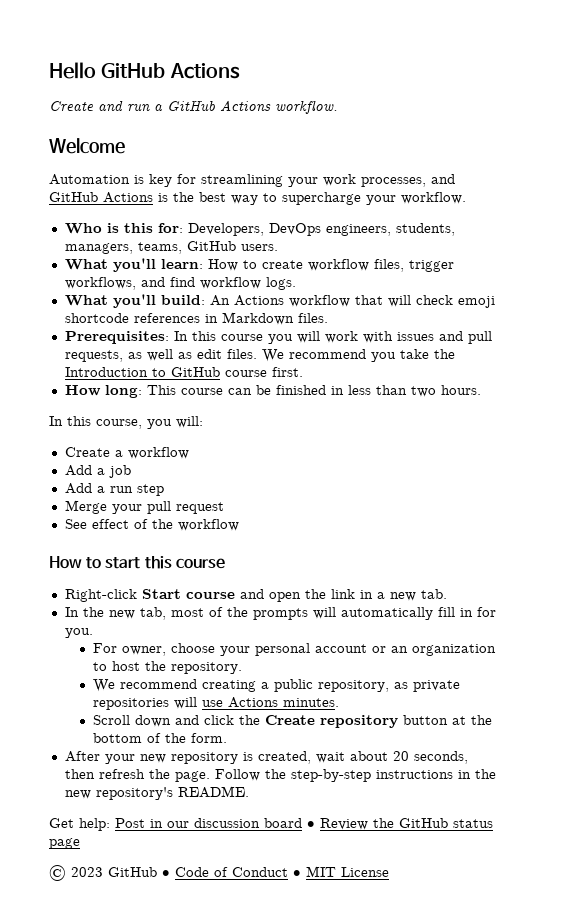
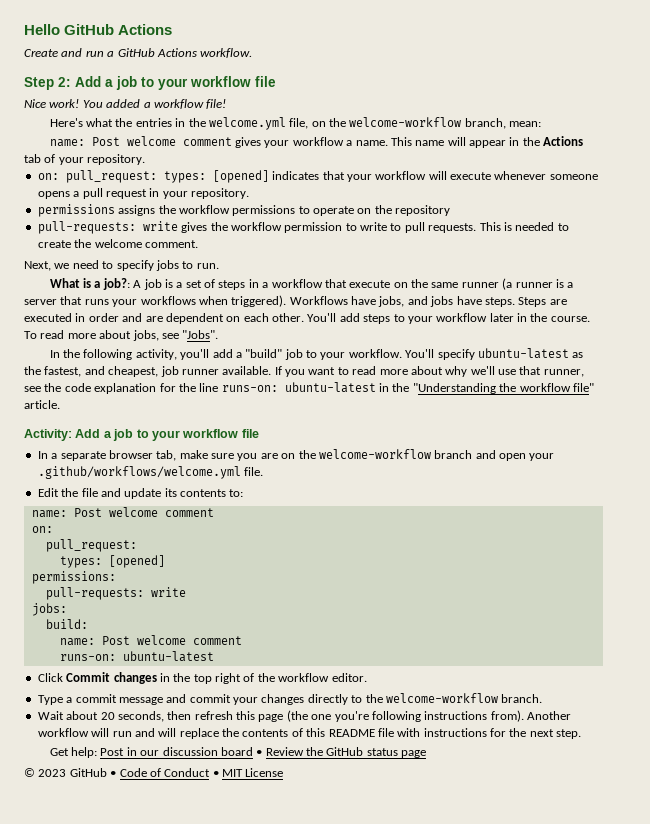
- Welcome
- Automation is key for streamlining your work processes, and GitHub Actions is the best way to supercharge your workflow.
- Who is this for: Developers, DevOps engineers, students, managers, teams, GitHub users.
- What you'll learn: How to create workflow files, trigger workflows, and find workflow logs.
- What you'll build: An Actions workflow that will check emoji shortcode references in Markdown files.
- Prerequisites: In this course you will work with issues and pull requests, as well as edit files. We recommend you take the Introduction to GitHub course first.
- How long: This course can be finished in less than two hours.
- In this course, you will:
- Create a workflow
- Add a job
- Add a run step
- Merge your pull request
- See effect of the workflow
- How to start this course
- Right-click Start course and open the link in a new tab.
- In the new tab, most of the prompts will automatically fill in for you.
- For owner, choose your personal account or an organization to host the repository.
- We recommend creating a public repository, as private repositories will use Actions minutes.
- Scroll down and click the Create repository button at the bottom of the form.
- After your new repository is created, wait about 20 seconds, then refresh the page. Follow the step-by-step instructions in the new repository's README.
+ Step 2: Add a job to your workflow file
+ Nice work! You added a workflow file!
+ Here's what the entries in the welcome.yml file, on the welcome-workflow branch, mean:
+ name: Post welcome comment gives your workflow a name. This name will appear in the Actions tab of your repository.
+ on: pull_request: types: [opened] indicates that your workflow will execute whenever someone opens a pull request in your repository.
+ permissions assigns the workflow permissions to operate on the repository
+ pull-requests: write gives the workflow permission to write to pull requests. This is needed to create the welcome comment.
+ Next, we need to specify jobs to run.
+ What is a job?: A job is a set of steps in a workflow that execute on the same runner (a runner is a server that runs your workflows when triggered). Workflows have jobs, and jobs have steps. Steps are executed in order and are dependent on each other. You'll add steps to your workflow later in the course. To read more about jobs, see "Jobs".
+ In the following activity, you'll add a "build" job to your workflow. You'll specify ubuntu-latest as the fastest, and cheapest, job runner available. If you want to read more about why we'll use that runner, see the code explanation for the line runs-on: ubuntu-latest in the "Understanding the workflow file" article.
+ Activity: Add a job to your workflow file
+ In a separate browser tab, make sure you are on the welcome-workflow branch and open your .github/workflows/welcome.yml file.
+ Edit the file and update its contents to:
+ name: Post welcome comment
+ on:
+ pull_request:
+ types: [opened]
+ permissions:
+ pull-requests: write
+ jobs:
+ build:
+ name: Post welcome comment
+ runs-on: ubuntu-latest
+ Click Commit changes in the top right of the workflow editor.
+ Type a commit message and commit your changes directly to the welcome-workflow branch.
+ Wait about 20 seconds, then refresh this page (the one you're following instructions from). Another workflow will run and will replace the contents of this README file with instructions for the next step.

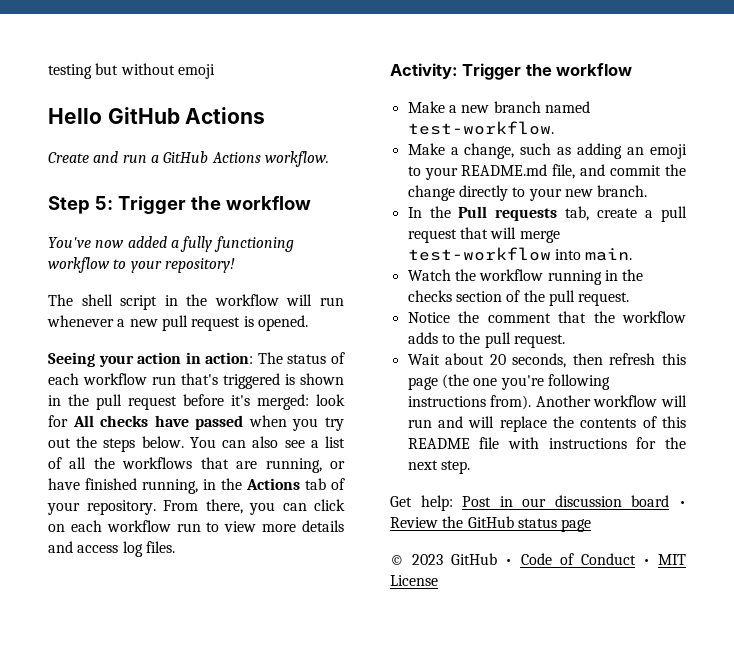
+ testing but without emoji
- Step 2: Add a job to your workflow file
- Nice work! You added a workflow file!
- Here's what the entries in the welcome.yml file, on the welcome-workflow branch, mean:
- name: Post welcome comment gives your workflow a name. This name will appear in the Actions tab of your repository.
- on: pull_request: types: [opened] indicates that your workflow will execute whenever someone opens a pull request in your repository.
- permissions assigns the workflow permissions to operate on the repository
- pull-requests: write gives the workflow permission to write to pull requests. This is needed to create the welcome comment.
- Next, we need to specify jobs to run.
- What is a job?: A job is a set of steps in a workflow that execute on the same runner (a runner is a server that runs your workflows when triggered). Workflows have jobs, and jobs have steps. Steps are executed in order and are dependent on each other. You'll add steps to your workflow later in the course. To read more about jobs, see "Jobs".
- In the following activity, you'll add a "build" job to your workflow. You'll specify ubuntu-latest as the fastest, and cheapest, job runner available. If you want to read more about why we'll use that runner, see the code explanation for the line runs-on: ubuntu-latest in the "Understanding the workflow file" article.
- Activity: Add a job to your workflow file
- In a separate browser tab, make sure you are on the welcome-workflow branch and open your .github/workflows/welcome.yml file.
- Edit the file and update its contents to:
- name: Post welcome comment
- on:
- pull_request:
- types: [opened]
- permissions:
- pull-requests: write
- jobs:
- build:
- name: Post welcome comment
- runs-on: ubuntu-latest
- Click Commit changes in the top right of the workflow editor.
- Type a commit message and commit your changes directly to the welcome-workflow branch.
+ Step 5: Trigger the workflow
+ You've now added a fully functioning workflow to your repository!
+ The shell script in the workflow will run whenever a new pull request is opened.
+ Seeing your action in action: The status of each workflow run that's triggered is shown in the pull request before it's merged: look for All checks have passed when you try out the steps below. You can also see a list of all the workflows that are running, or have finished running, in the Actions tab of your repository. From there, you can click on each workflow run to view more details and access log files.
+ Activity: Trigger the workflow
+ Make a new branch named test-workflow.
+ Make a change, such as adding an emoji to your README.md file, and commit the change directly to your new branch.
+ In the Pull requests tab, create a pull request that will merge test-workflow into main.
+ Watch the workflow running in the checks section of the pull request.
+ Notice the comment that the workflow adds to the pull request.

